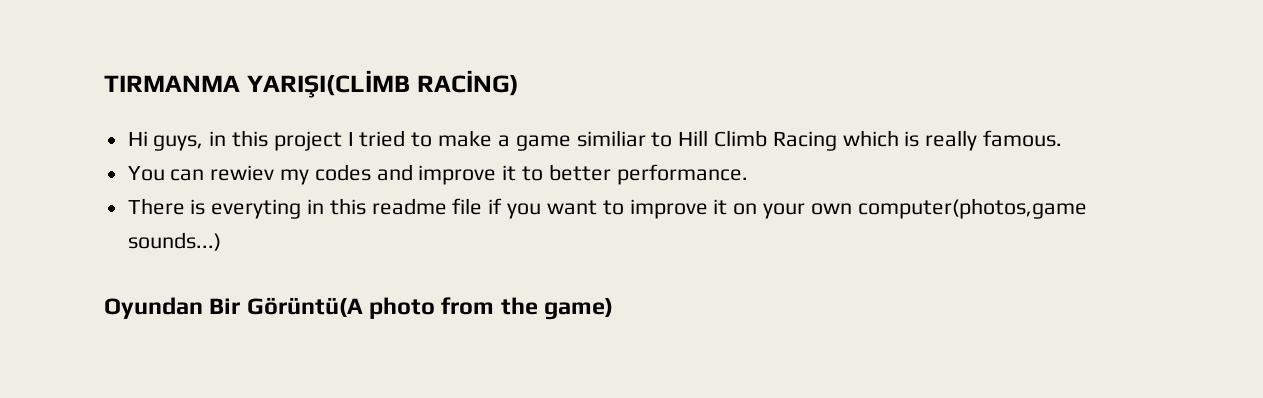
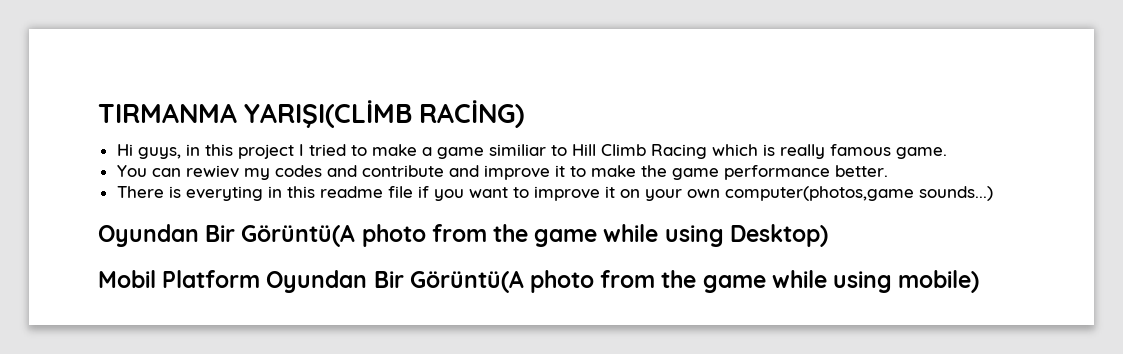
- Hi guys, in this project I tried to make a game similiar to Hill Climb Racing which is really famous.
+ Hi guys, in this project I tried to make a game similiar to Hill Climb Racing which is really famous game.
- You can rewiev my codes and improve it to better performance.
+ You can rewiev my codes and contribute and improve it to make the game performance better.
- Oyundan Bir Görüntü(A photo from the game)
+ Oyundan Bir Görüntü(A photo from the game while using Desktop)
+ Mobil Platform Oyundan Bir Görüntü(A photo from the game while using mobile)

